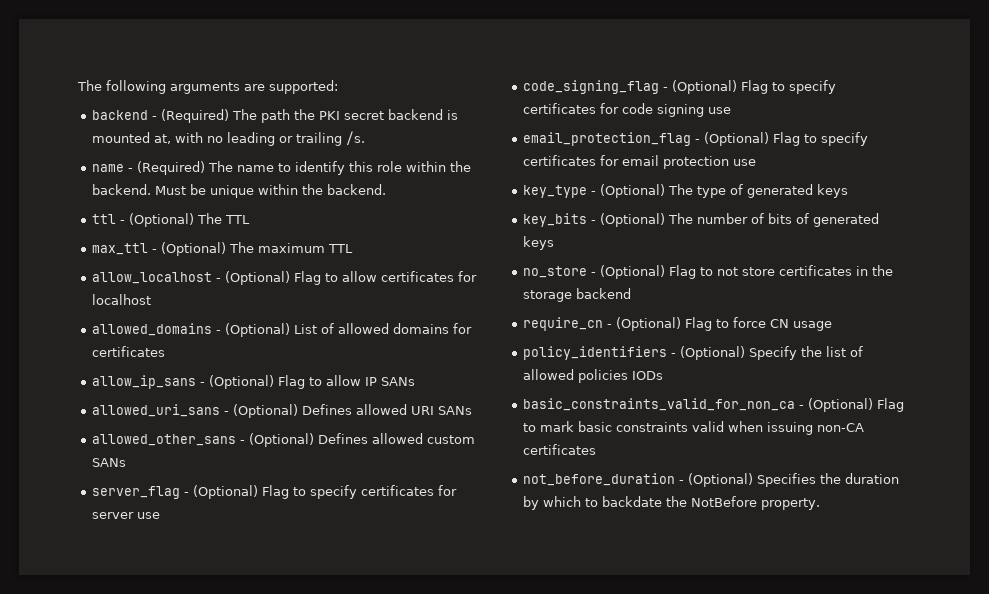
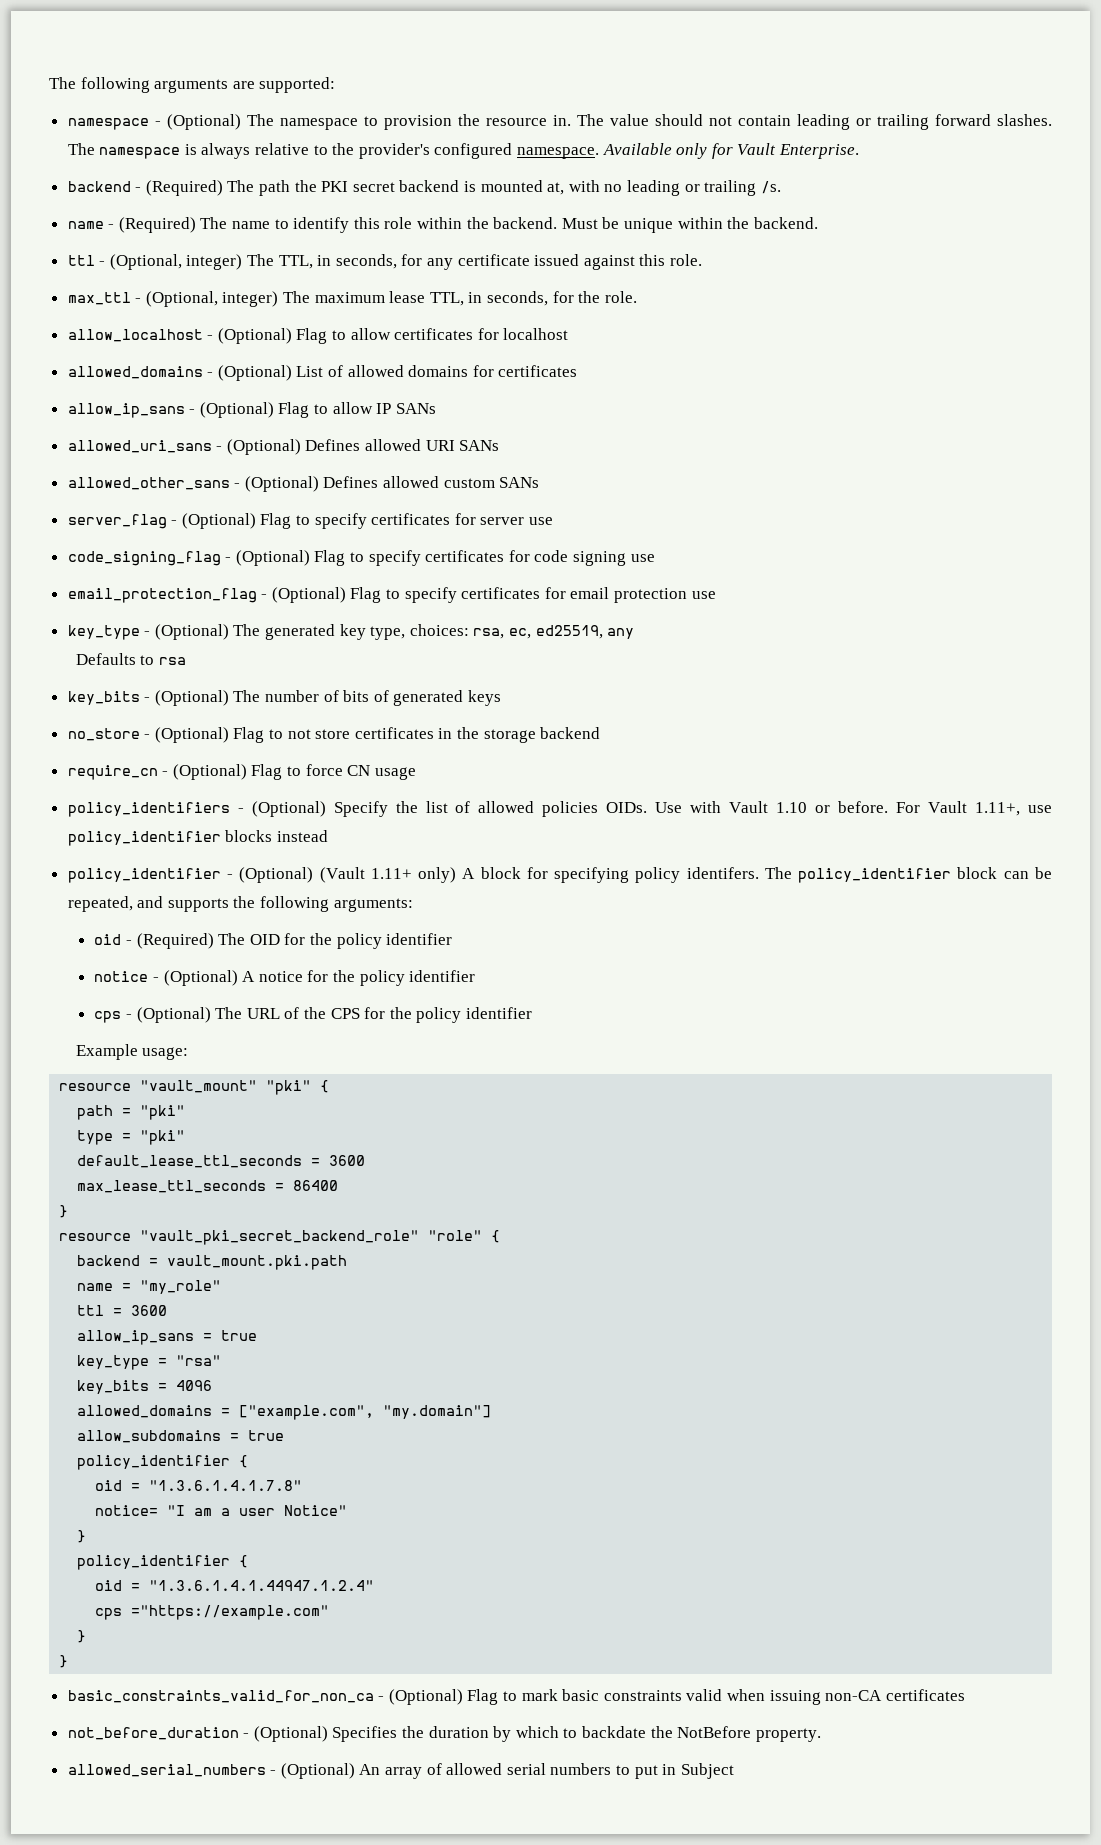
+ namespace - (Optional) The namespace to provision the resource in. The value should not contain leading or trailing forward slashes. The namespace is always relative to the provider's configured namespace. Available only for Vault Enterprise.
- ttl - (Optional) The TTL
- max_ttl - (Optional) The maximum TTL
+ ttl - (Optional, integer) The TTL, in seconds, for any certificate issued against this role.
+ max_ttl - (Optional, integer) The maximum lease TTL, in seconds, for the role.
- key_type - (Optional) The type of generated keys
+ key_type - (Optional) The generated key type, choices: rsa, ec, ed25519, any
+ Defaults to rsa
- policy_identifiers - (Optional) Specify the list of allowed policies IODs
+ policy_identifiers - (Optional) Specify the list of allowed policies OIDs. Use with Vault 1.10 or before. For Vault 1.11+, use policy_identifier blocks instead
+ policy_identifier - (Optional) (Vault 1.11+ only) A block for specifying policy identifers. The policy_identifier block can be repeated, and supports the following arguments:
+ oid - (Required) The OID for the policy identifier
+ notice - (Optional) A notice for the policy identifier
+ cps - (Optional) The URL of the CPS for the policy identifier
+ Example usage:
+ resource "vault_mount" "pki" {
+ path = "pki"
+ type = "pki"
+ default_lease_ttl_seconds = 3600
+ max_lease_ttl_seconds = 86400
+ }
+ resource "vault_pki_secret_backend_role" "role" {
+ backend = vault_mount.pki.path
+ name = "my_role"
+ ttl = 3600
+ allow_ip_sans = true
+ key_type = "rsa"
+ key_bits = 4096
+ allowed_domains = ["example.com", "my.domain"]
+ allow_subdomains = true
+ policy_identifier {
+ oid = "1.3.6.1.4.1.7.8"
+ notice= "I am a user Notice"
+ }
+ policy_identifier {
+ oid = "1.3.6.1.4.1.44947.1.2.4"
+ cps ="https://example.com"
+ }
+ }
+ allowed_serial_numbers - (Optional) An array of allowed serial numbers to put in Subject

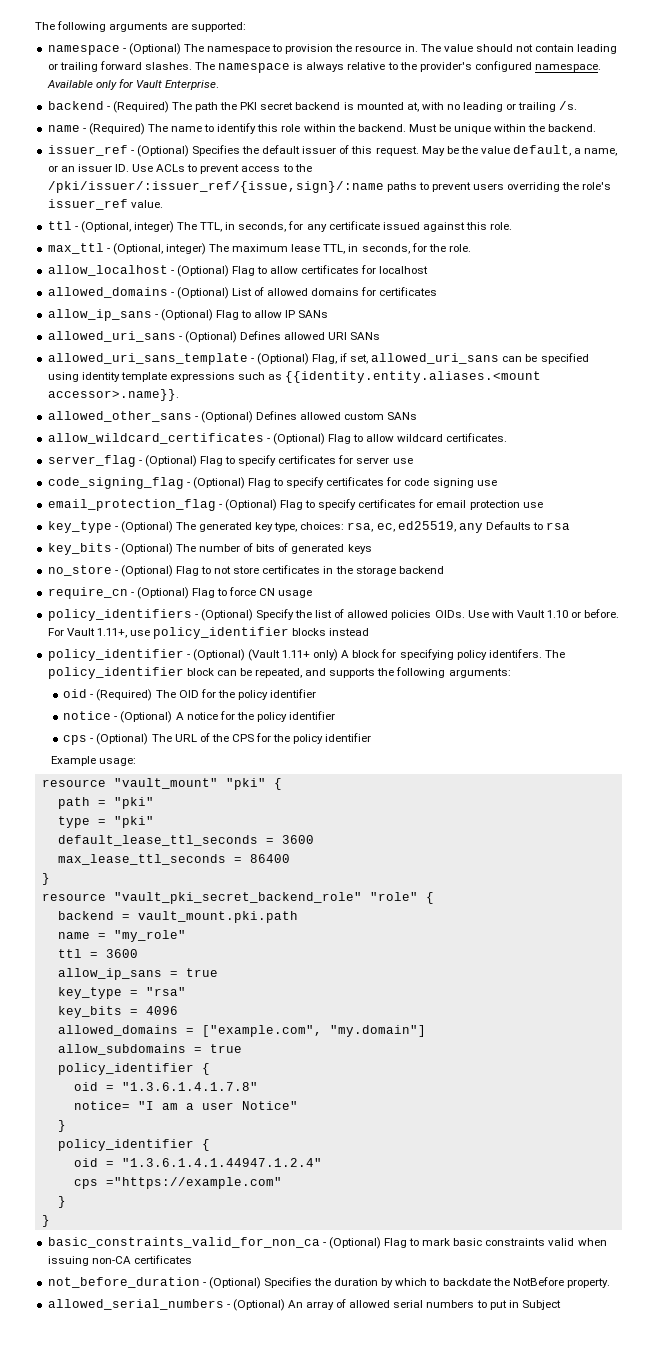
+ issuer_ref - (Optional) Specifies the default issuer of this request. May be the value default, a name, or an issuer ID. Use ACLs to prevent access to the /pki/issuer/:issuer_ref/{issue,sign}/:name paths to prevent users overriding the role's issuer_ref value.
+ allowed_uri_sans_template - (Optional) Flag, if set, allowed_uri_sans can be specified using identity template expressions such as {{identity.entity.aliases.<mount accessor>.name}}.
+ allow_wildcard_certificates - (Optional) Flag to allow wildcard certificates.
- key_type - (Optional) The generated key type, choices: rsa, ec, ed25519, any
- Defaults to rsa
+ key_type - (Optional) The generated key type, choices: rsa, ec, ed25519, any Defaults to rsa

